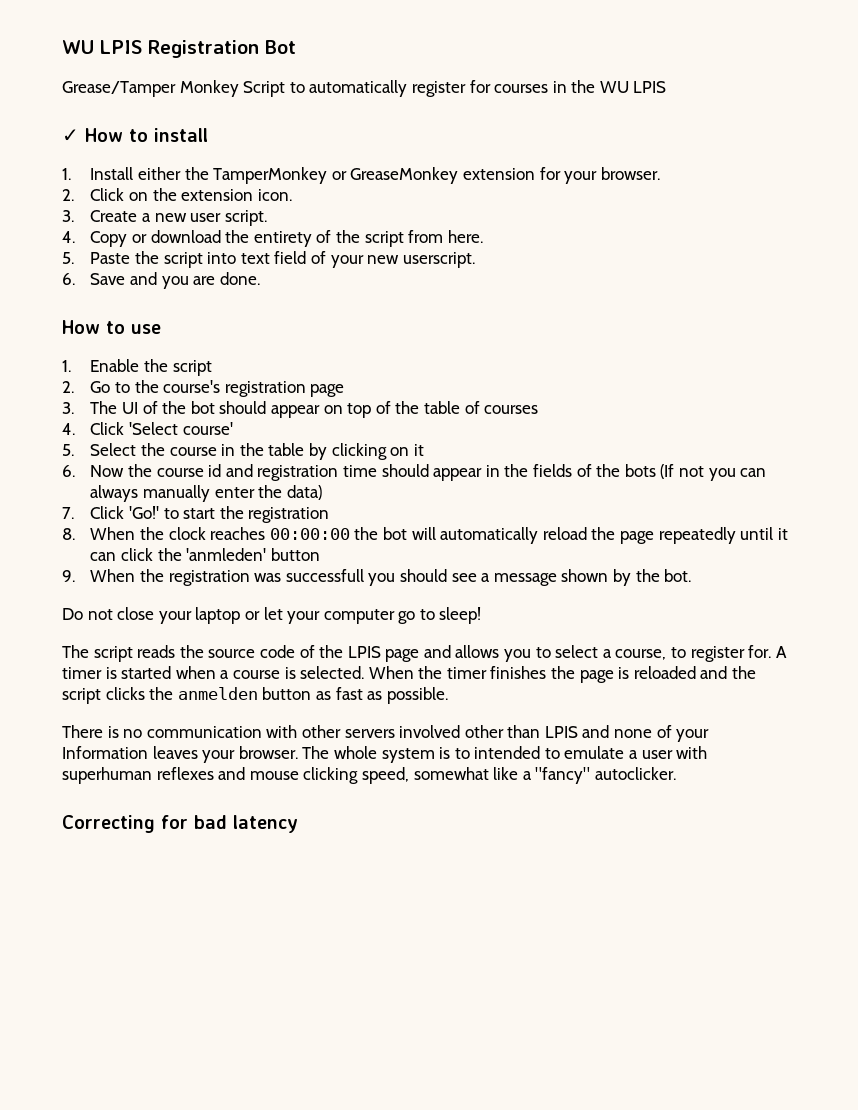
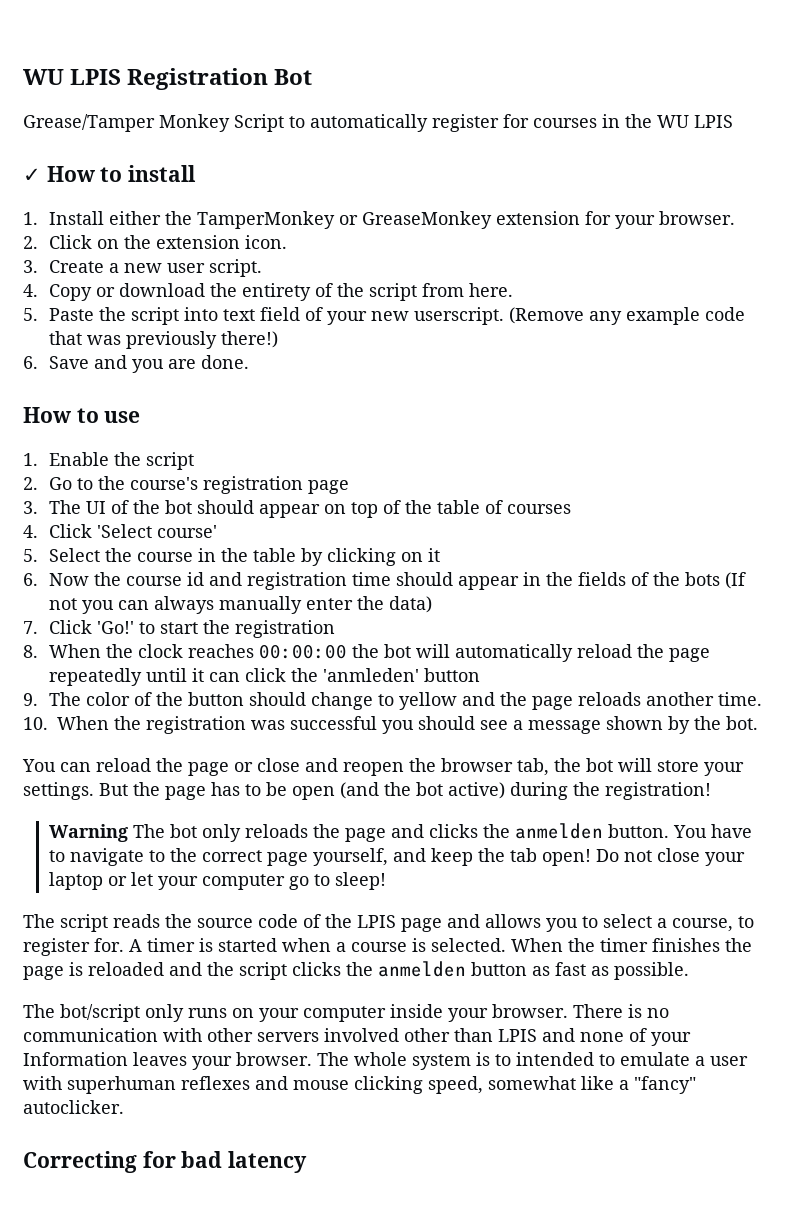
+ (Remove any example code that was previously there!)
- 9. When the registration was successfull you should see a message shown by the bot.
+ 9. The color of the button should change to yellow and the page reloads another time.
+ 10. When the registration was successful you should see a message shown by the bot.
+ You can reload the page or close and reopen the browser tab, the bot will store your settings. But the page has to be open (and the bot active) during the registration!
+ Warning The bot only reloads the page and clicks the anmelden button. You have to navigate to the correct page yourself, and keep the tab open!
+ The bot/script only runs on your computer inside your browser.

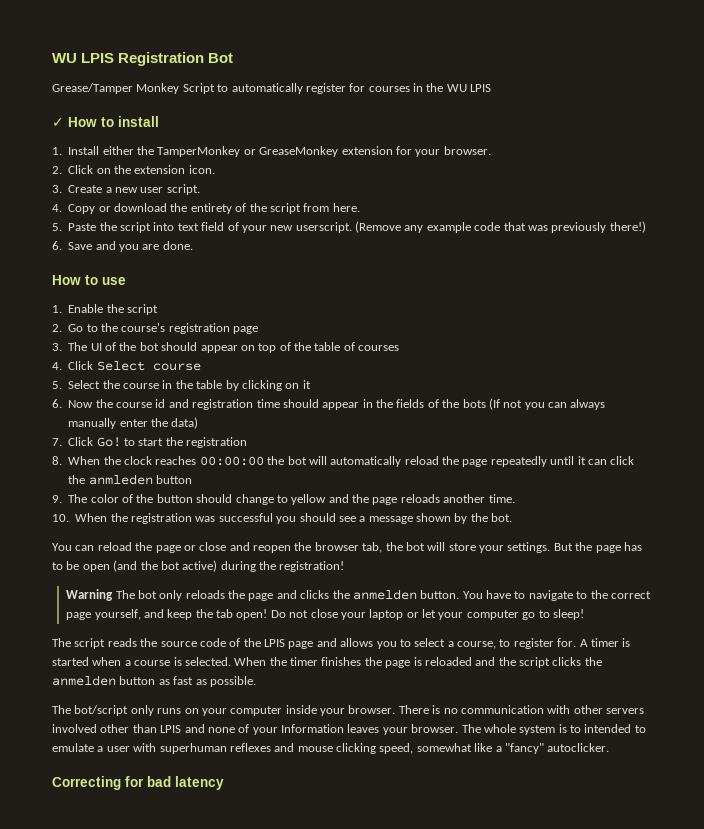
- 4. Click 'Select course'
+ 4. Click Select course
- 7. Click 'Go!' to start the registration
+ 7. Click Go! to start the registration
- 8. When the clock reaches 00:00:00 the bot will automatically reload the page repeatedly until it can click the 'anmleden' button
+ 8. When the clock reaches 00:00:00 the bot will automatically reload the page repeatedly until it can click the anmleden button

